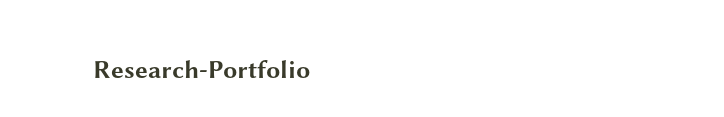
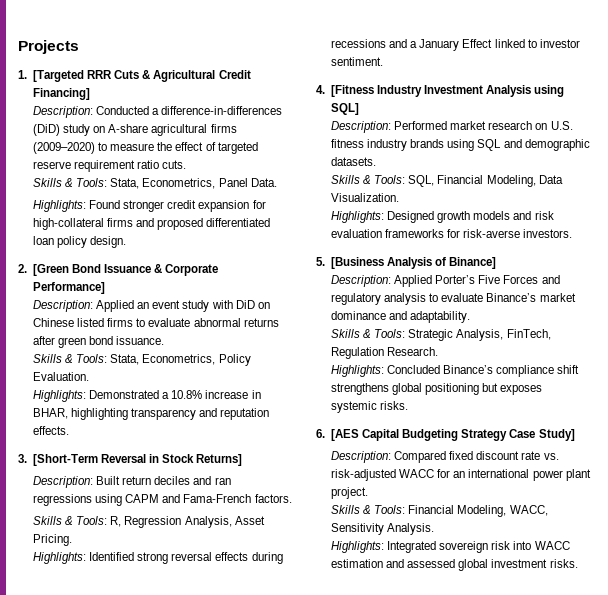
- Research-Portfolio
+ Projects
+ 1. [Targeted RRR Cuts & Agricultural Credit Financing]
+ Description: Conducted a difference-in-differences (DiD) study on A-share agricultural firms (2009–2020) to measure the effect of targeted reserve requirement ratio cuts.
+ Skills & Tools: Stata, Econometrics, Panel Data.
+ Highlights: Found stronger credit expansion for high-collateral firms and proposed differentiated loan policy design.
+ 2. [Green Bond Issuance & Corporate Performance]
+ Description: Applied an event study with DiD on Chinese listed firms to evaluate abnormal returns after green bond issuance.
+ Skills & Tools: Stata, Econometrics, Policy Evaluation.
+ Highlights: Demonstrated a 10.8% increase in BHAR, highlighting transparency and reputation effects.
+ 3. [Short-Term Reversal in Stock Returns]
+ Description: Built return deciles and ran regressions using CAPM and Fama-French factors.
+ Skills & Tools: R, Regression Analysis, Asset Pricing.
+ Highlights: Identified strong reversal effects during recessions and a January Effect linked to investor sentiment.
+ 4. [Fitness Industry Investment Analysis using SQL]
+ Description: Performed market research on U.S. fitness industry brands using SQL and demographic datasets.
+ Skills & Tools: SQL, Financial Modeling, Data Visualization.
+ Highlights: Designed growth models and risk evaluation frameworks for risk-averse investors.
+ 5. [Business Analysis of Binance]
+ Description: Applied Porter’s Five Forces and regulatory analysis to evaluate Binance’s market dominance and adaptability.
+ Skills & Tools: Strategic Analysis, FinTech, Regulation Research.
+ Highlights: Concluded Binance’s compliance shift strengthens global positioning but exposes systemic risks.
+ 6. [AES Capital Budgeting Strategy Case Study]
+ Description: Compared fixed discount rate vs. risk-adjusted WACC for an international power plant project.
+ Skills & Tools: Financial Modeling, WACC, Sensitivity Analysis.
+ Highlights: Integrated sovereign risk into WACC estimation and assessed global investment risks.

